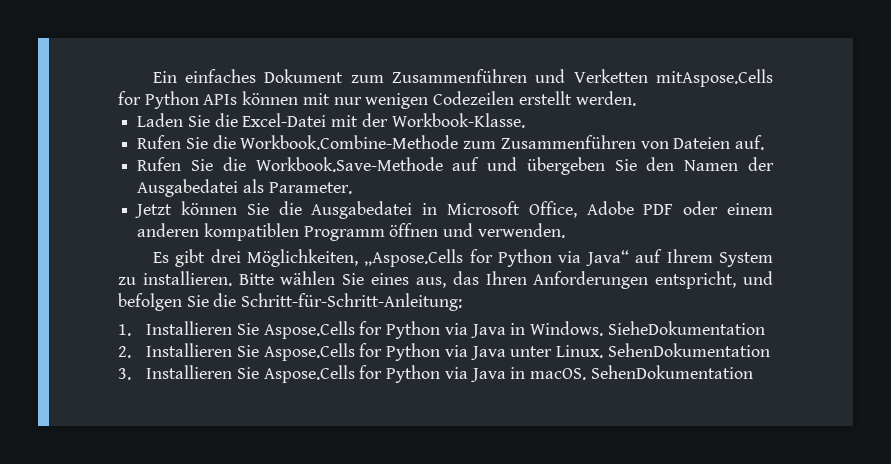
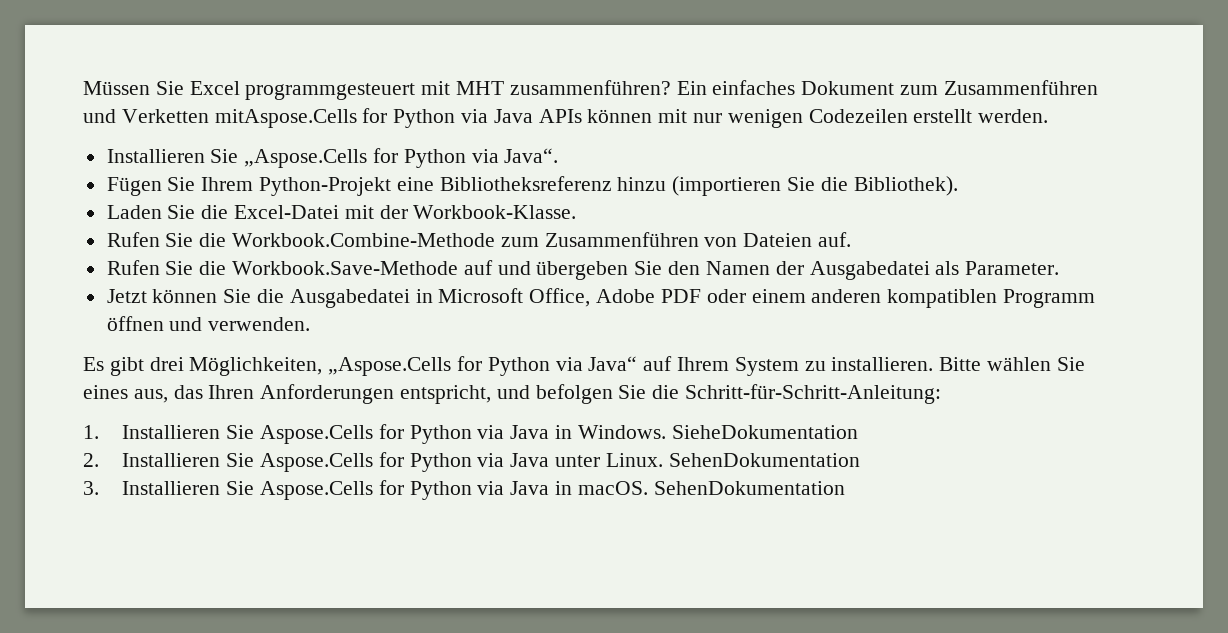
+ Müssen Sie Excel programmgesteuert mit MHT zusammenführen?
- Ein einfaches Dokument zum Zusammenführen und Verketten mitAspose.Cells for Python APIs können mit nur wenigen Codezeilen erstellt werden.
+ Ein einfaches Dokument zum Zusammenführen und Verketten mitAspose.Cells for Python via Java APIs können mit nur wenigen Codezeilen erstellt werden.
+ Installieren Sie „Aspose.Cells for Python via Java“.
+ Fügen Sie Ihrem Python-Projekt eine Bibliotheksreferenz hinzu (importieren Sie die Bibliothek).

